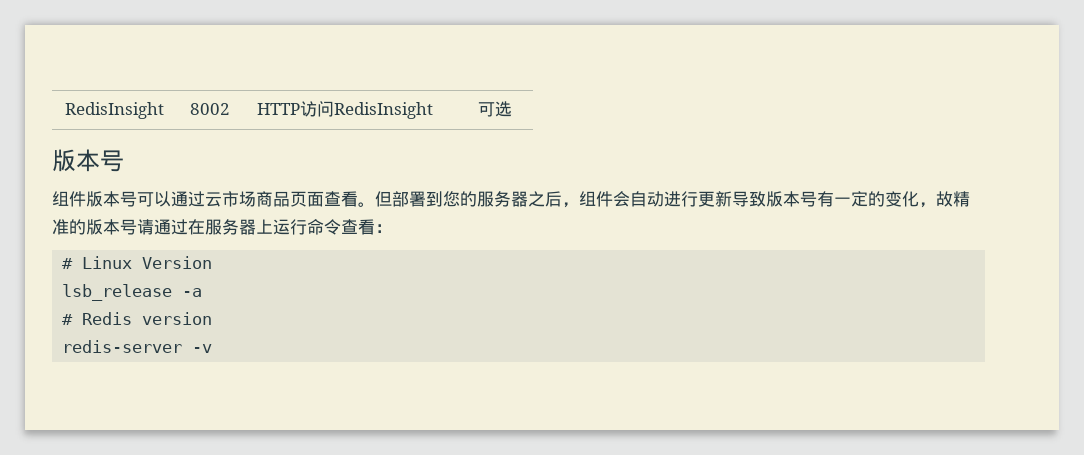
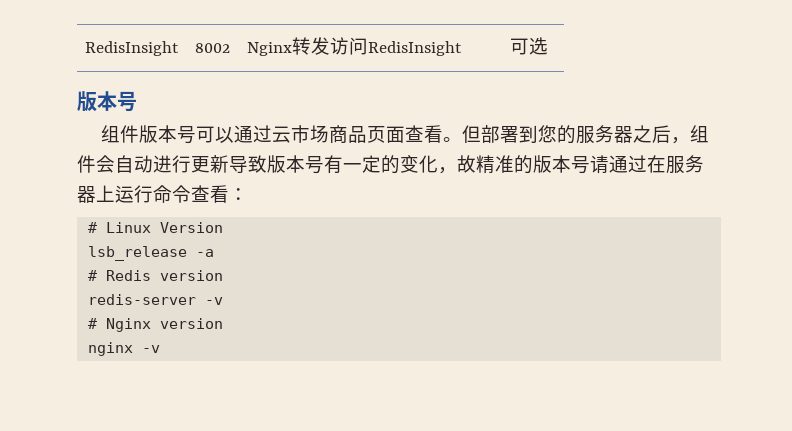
- RedisInsight | 8002 | HTTP访问RedisInsight | 可选
+ RedisInsight | 8002 | Nginx转发访问RedisInsight | 可选
+ # Nginx version
+ nginx -v

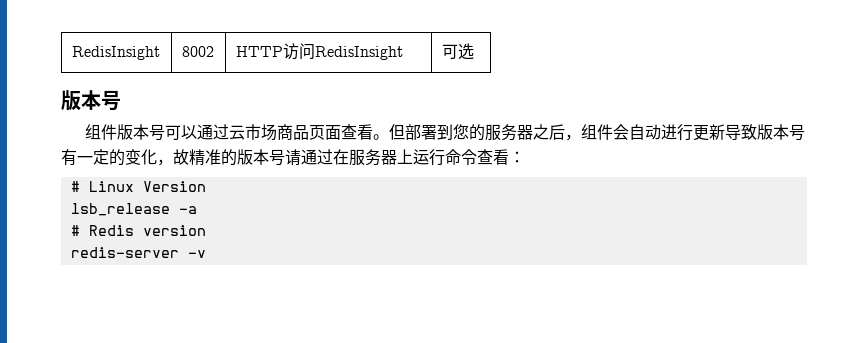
- RedisInsight | 8002 | Nginx转发访问RedisInsight | 可选
+ RedisInsight | 8002 | HTTP访问RedisInsight | 可选
- # Nginx version
- nginx -v

